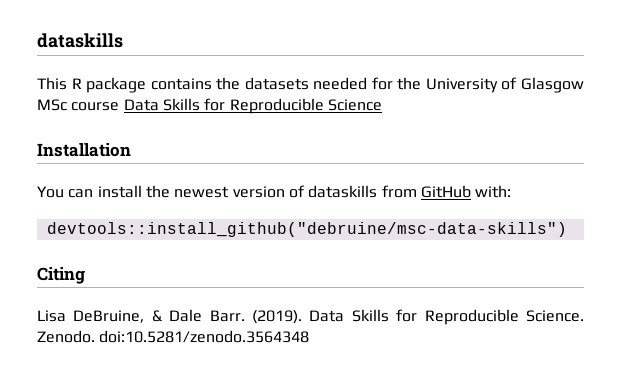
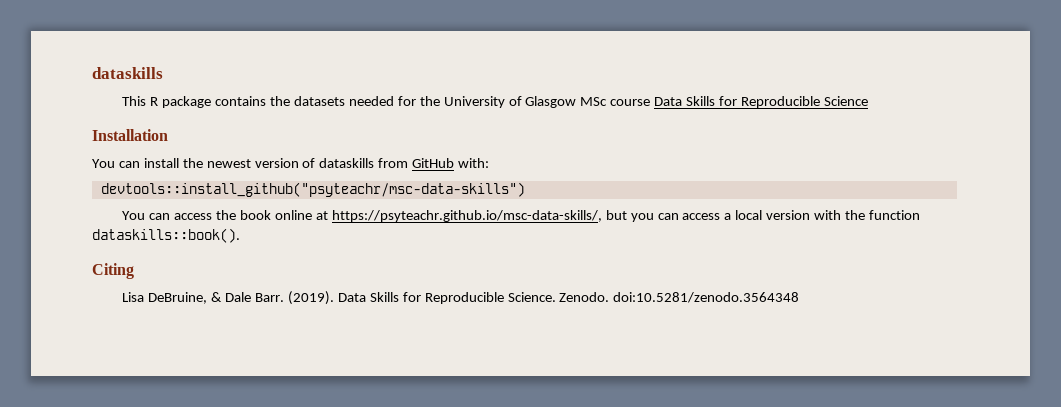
- devtools::install_github("debruine/msc-data-skills")
+ devtools::install_github("psyteachr/msc-data-skills")
+ You can access the book online at https://psyteachr.github.io/msc-data-skills/, but you can access a local version with the function dataskills::book().

